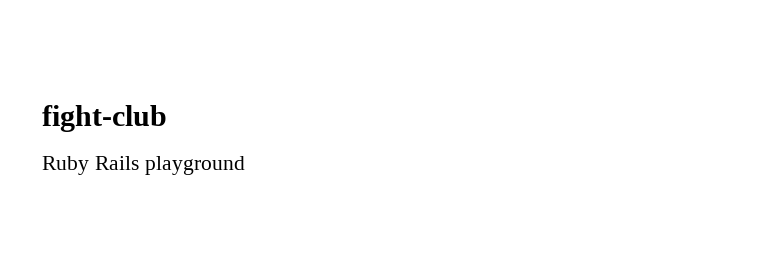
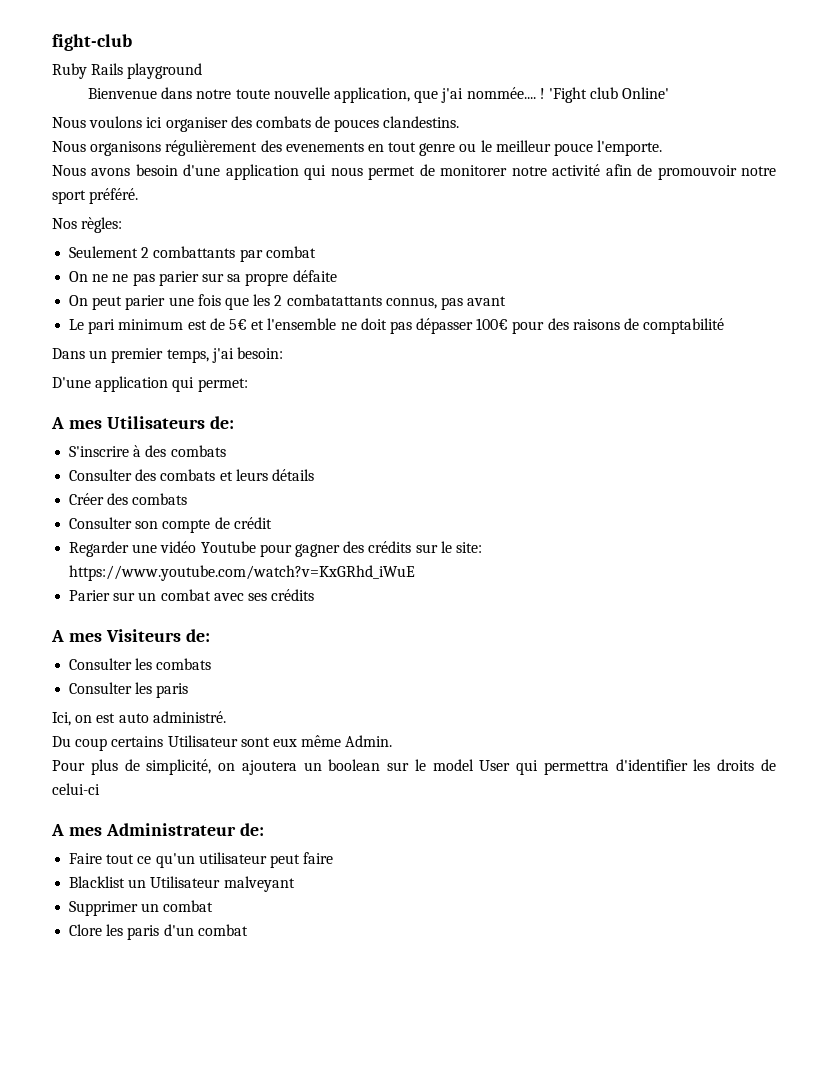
+ Bienvenue dans notre toute nouvelle application, que j'ai nommée.... ! 'Fight club Online'
+ Nous voulons ici organiser des combats de pouces clandestins.
+ Nous organisons régulièrement des evenements en tout genre ou le meilleur pouce l'emporte.
+ Nous avons besoin d'une application qui nous permet de monitorer notre activité afin de promouvoir notre sport préféré.
+ Nos règles:
+ Seulement 2 combattants par combat
+ On ne ne pas parier sur sa propre défaite
+ On peut parier une fois que les 2 combatattants connus, pas avant
+ Le pari minimum est de 5€ et l'ensemble ne doit pas dépasser 100€ pour des raisons de comptabilité
+ Dans un premier temps, j'ai besoin:
+ D'une application qui permet:
+ A mes Utilisateurs de:
+ S'inscrire à des combats
+ Consulter des combats et leurs détails
+ Créer des combats
+ Consulter son compte de crédit
+ Regarder une vidéo Youtube pour gagner des crédits sur le site: https://www.youtube.com/watch?v=KxGRhd_iWuE
+ Parier sur un combat avec ses crédits
+ A mes Visiteurs de:
+ Consulter les combats
+ Consulter les paris
+ Ici, on est auto administré.
+ Du coup certains Utilisateur sont eux même Admin.
+ Pour plus de simplicité, on ajoutera un boolean sur le model User qui permettra d'identifier les droits de celui-ci
+ A mes Administrateur de:
+ Faire tout ce qu'un utilisateur peut faire
+ Blacklist un Utilisateur malveyant
+ Supprimer un combat
+ Clore les paris d'un combat

